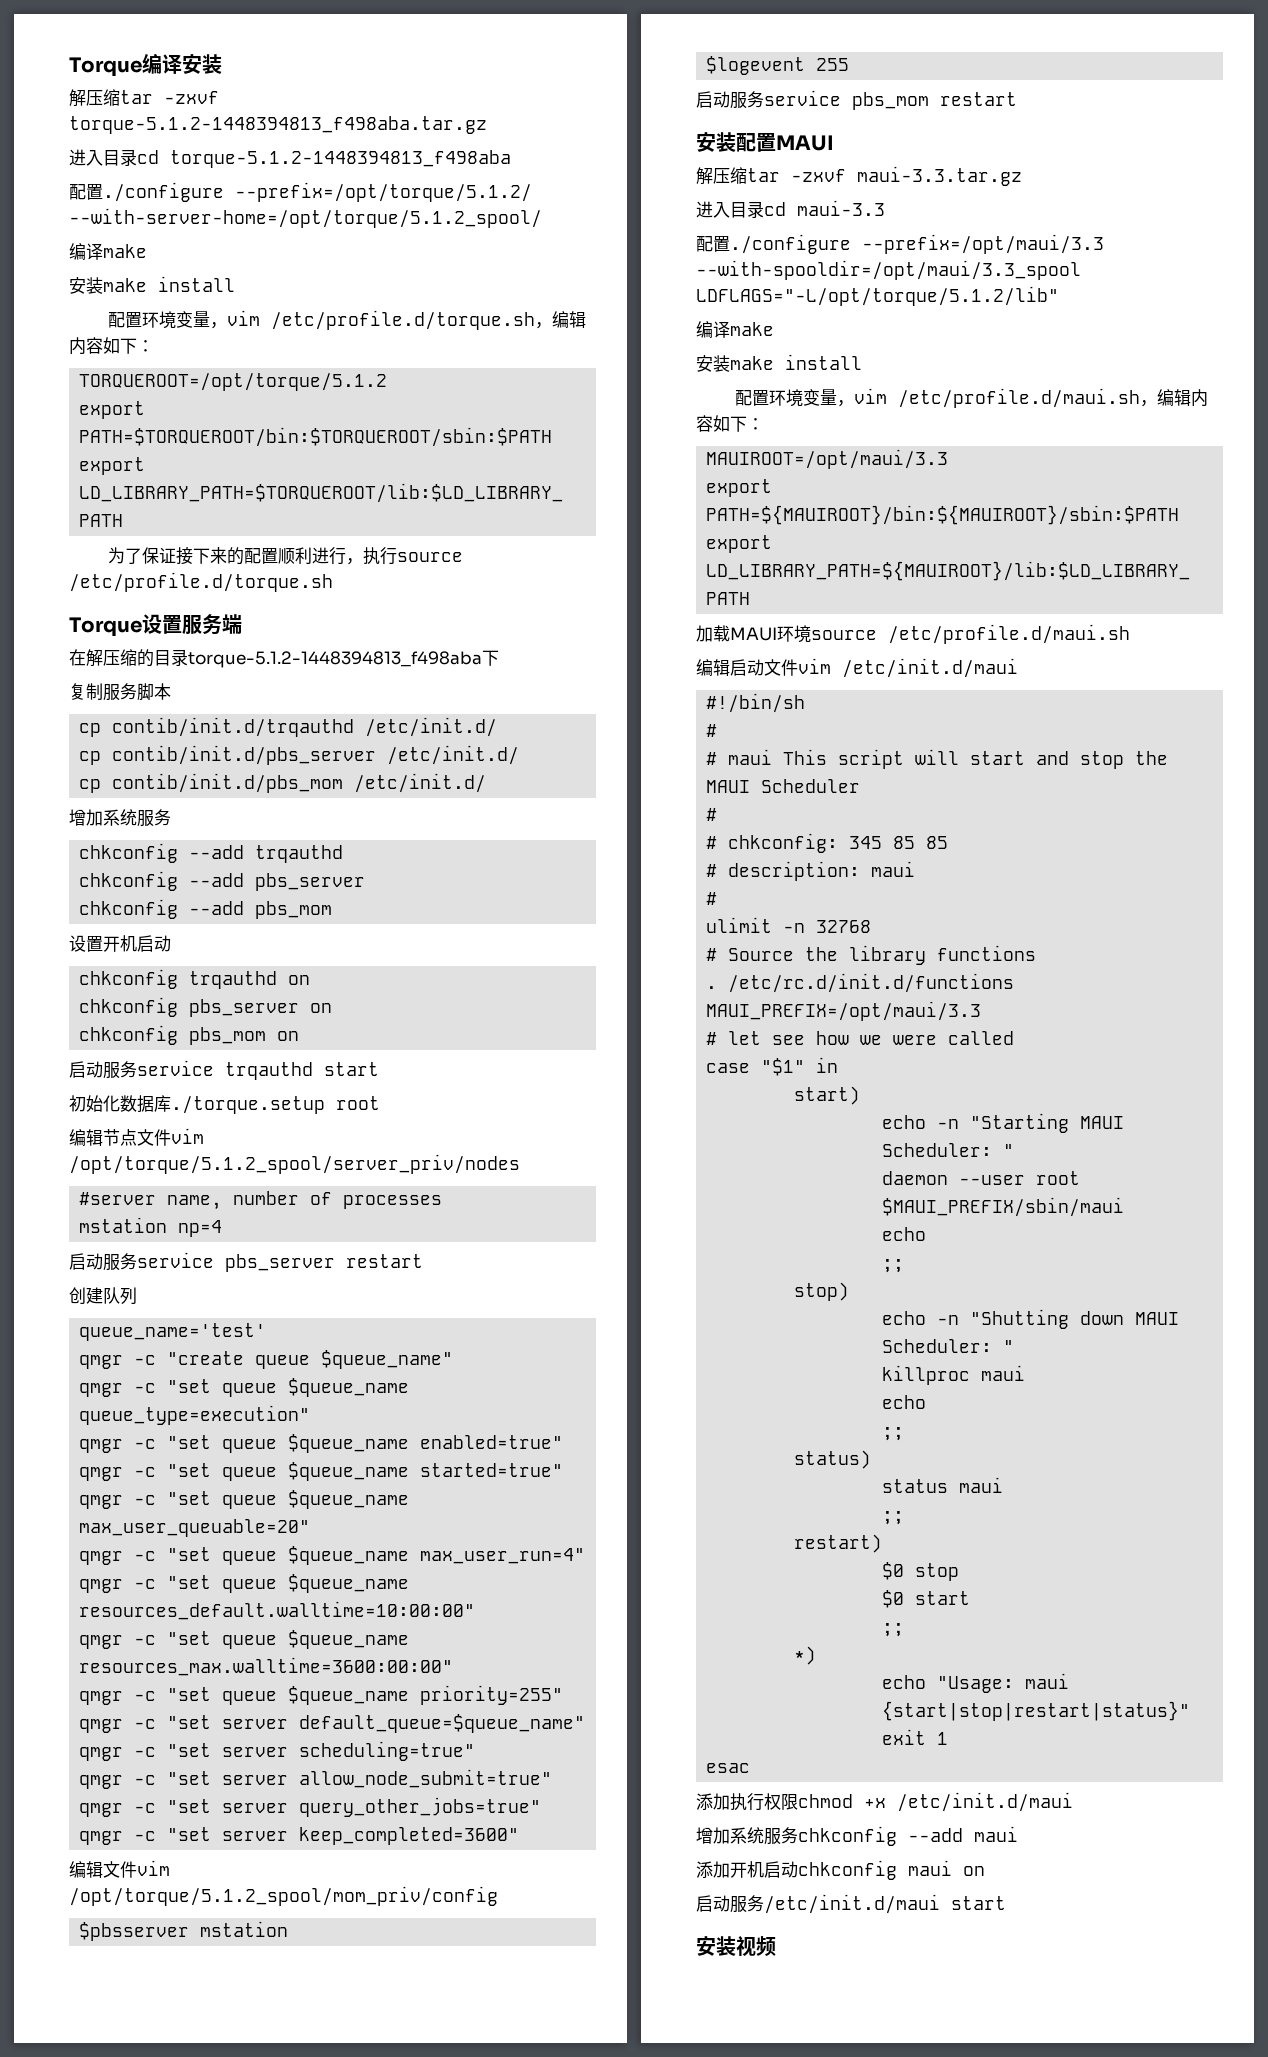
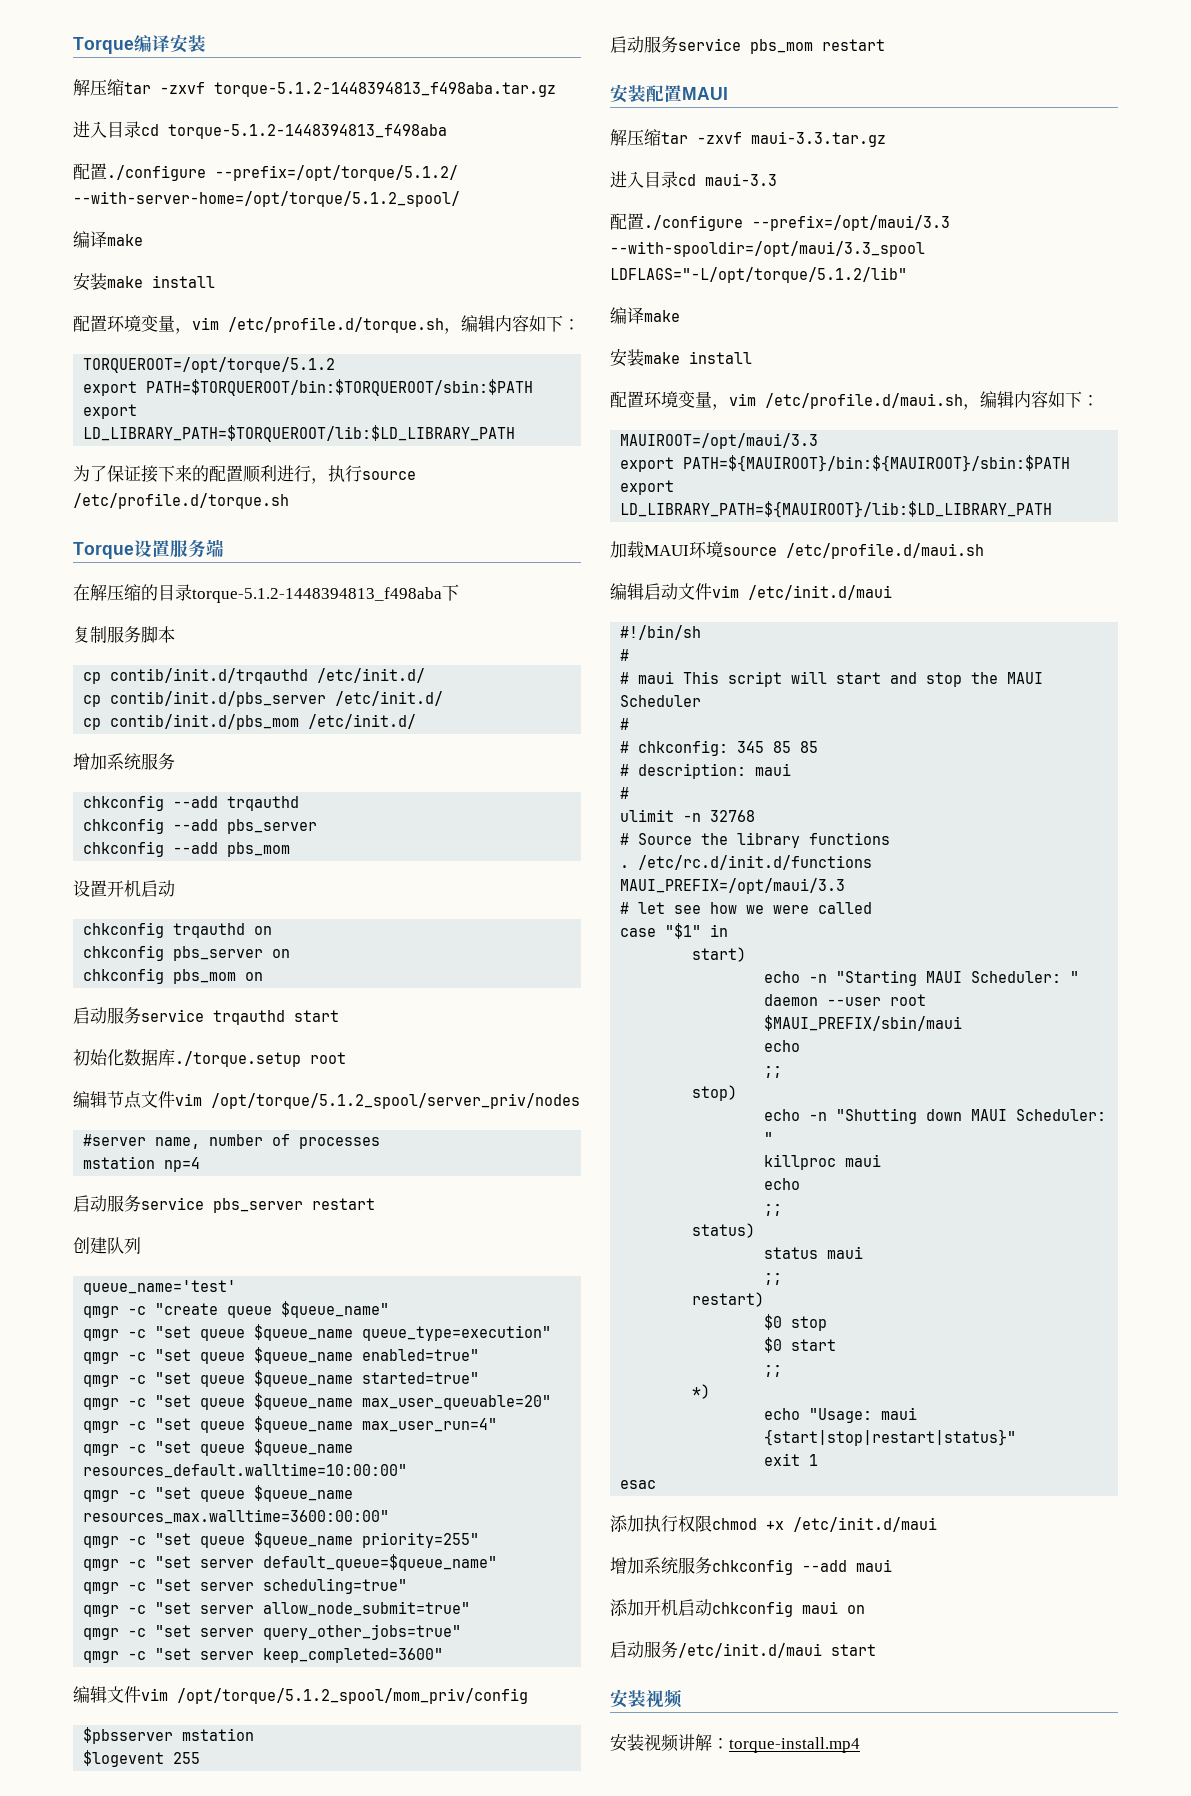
+ 安装视频讲解：torque-install.mp4

